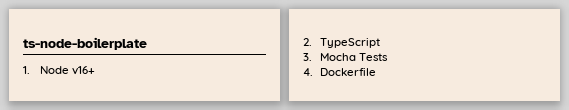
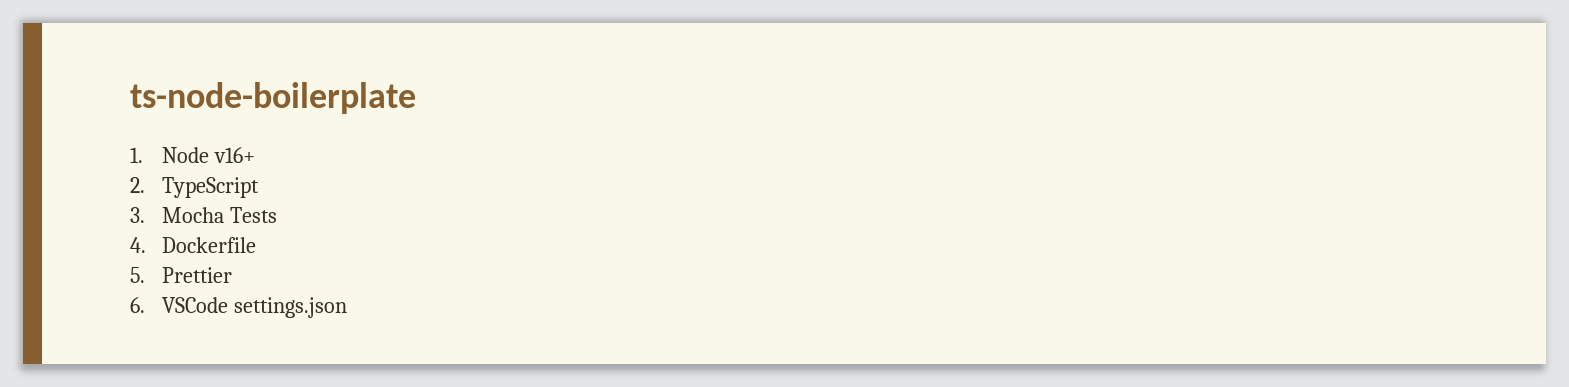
+ 5. Prettier
+ 6. VSCode settings.json

